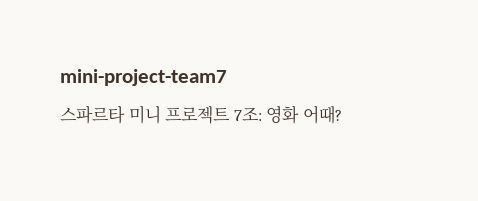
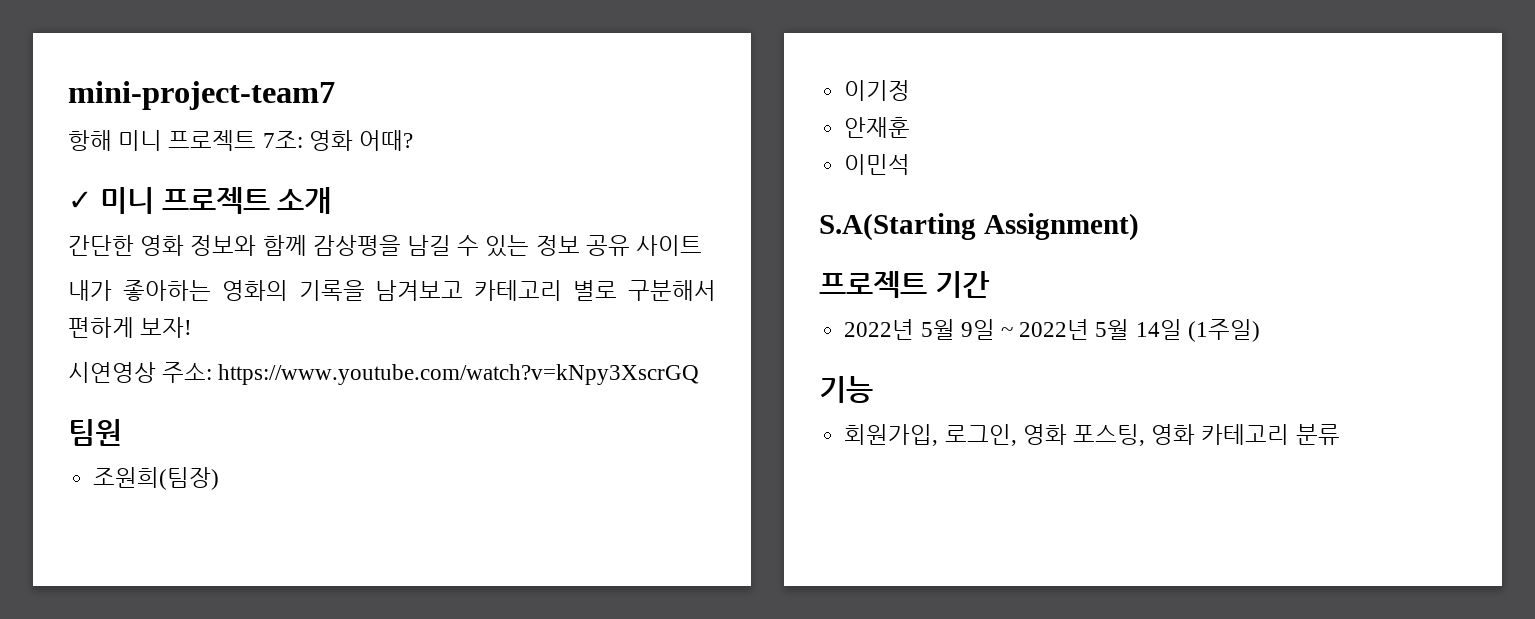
- 스파르타 미니 프로젝트 7조: 영화 어때?
+ 항해 미니 프로젝트 7조: 영화 어때?
+ ✓ 미니 프로젝트 소개
+ 간단한 영화 정보와 함께 감상평을 남길 수 있는 정보 공유 사이트
+ 내가 좋아하는 영화의 기록을 남겨보고 카테고리 별로 구분해서 편하게 보자!
+ 시연영상 주소: https://www.youtube.com/watch?v=kNpy3XscrGQ
+ 팀원
+ 조원희(팀장)
+ 이기정
+ 안재훈
+ 이민석
+ S.A(Starting Assignment)
+ 프로젝트 기간
+ 2022년 5월 9일 ~ 2022년 5월 14일 (1주일)
+ 기능
+ 회원가입, 로그인, 영화 포스팅, 영화 카테고리 분류

